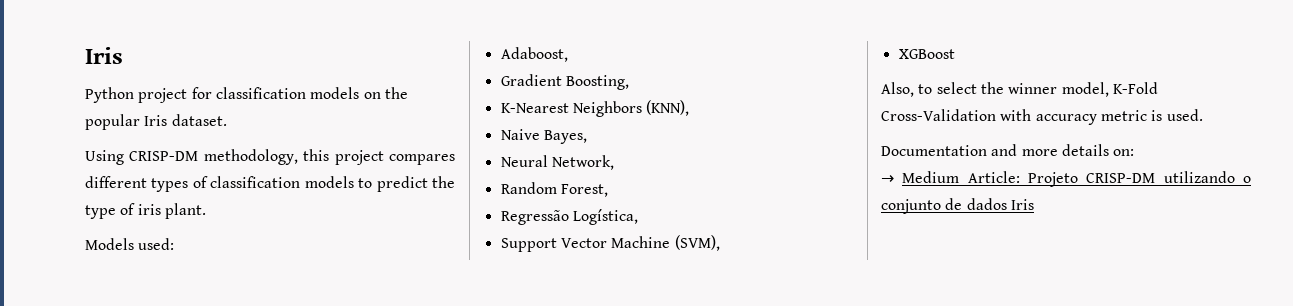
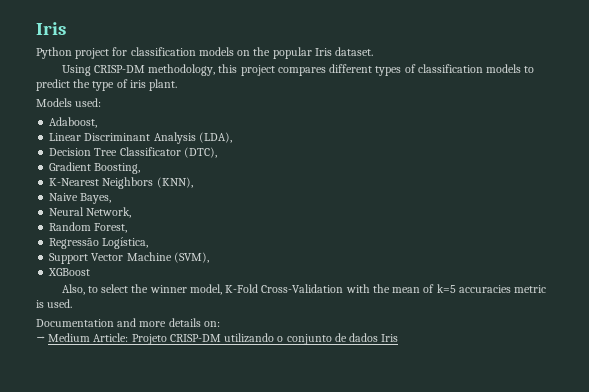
+ Linear Discriminant Analysis (LDA),
+ Decision Tree Classificator (DTC),
- Also, to select the winner model, K-Fold Cross-Validation with accuracy metric is used.
+ Also, to select the winner model, K-Fold Cross-Validation with the mean of k=5 accuracies metric is used.

